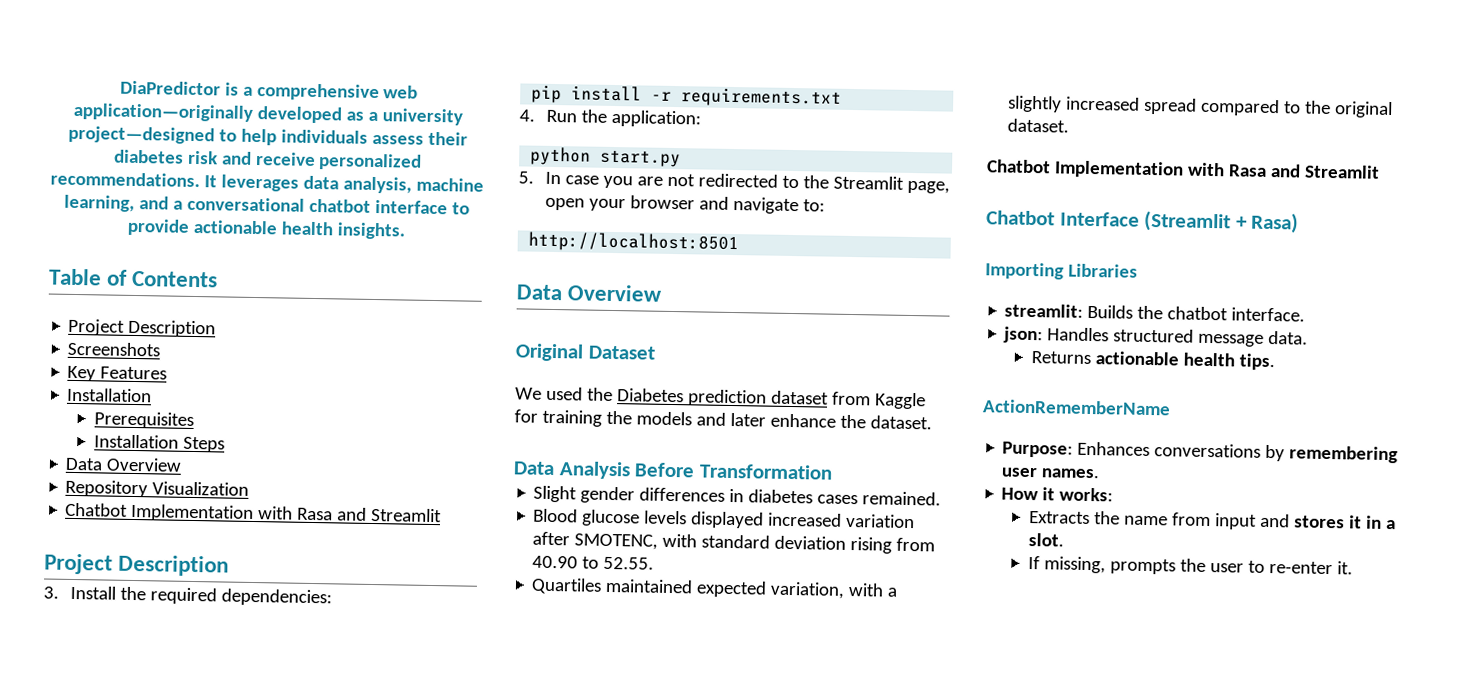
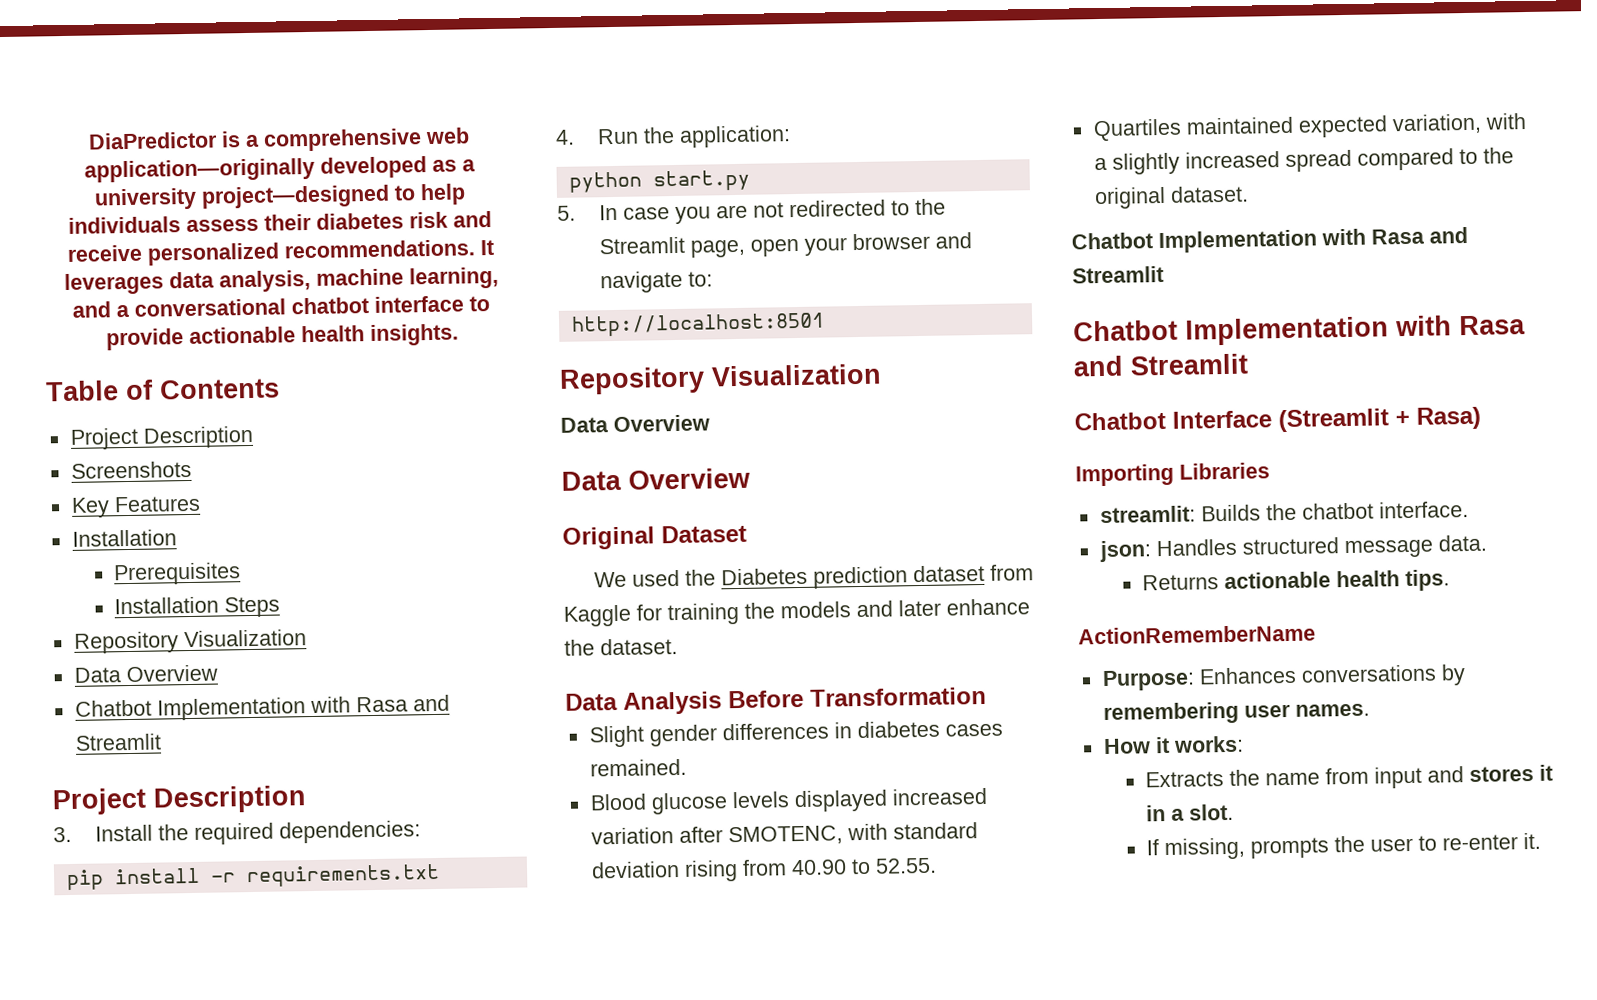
  Installation Steps
+ Repository Visualization
  Data Overview
- Repository Visualization
  http://localhost:8501
+ Repository Visualization
+ Data Overview
  Quartiles maintained expected variation, with a slightly increased spread compared to the original dataset.
+ Chatbot Implementation with Rasa and Streamlit

